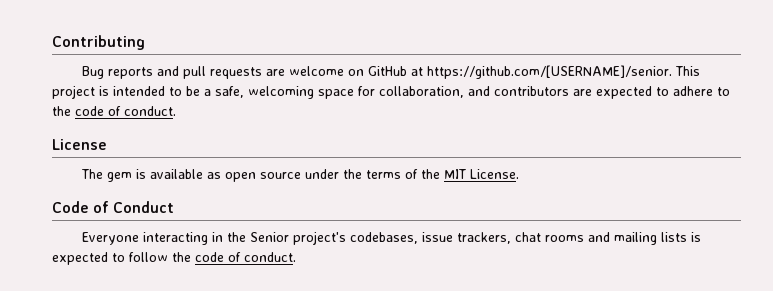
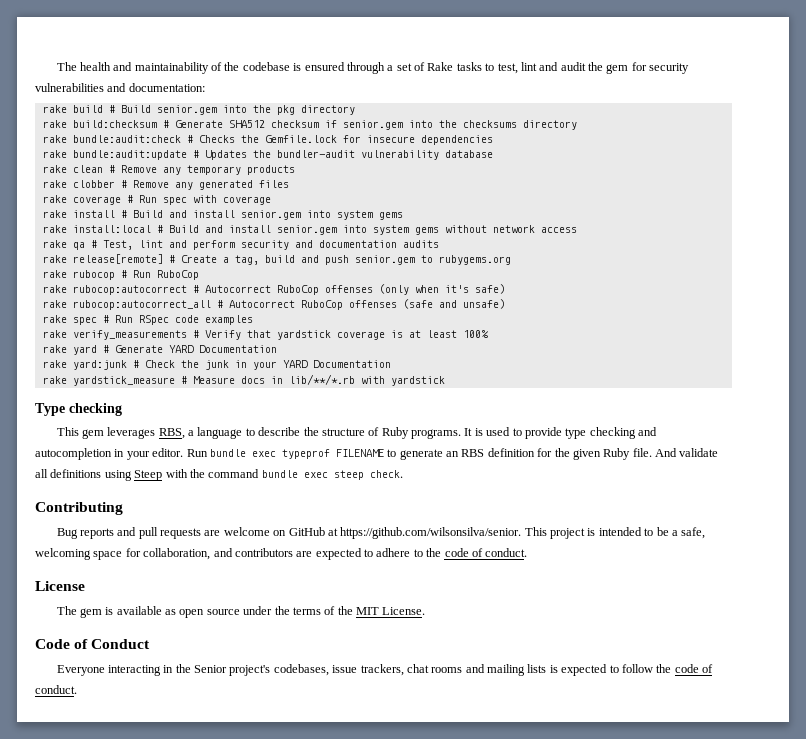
+ The health and maintainability of the codebase is ensured through a set of Rake tasks to test, lint and audit the gem for security vulnerabilities and documentation:
+ rake build # Build senior.gem into the pkg directory
+ rake build:checksum # Generate SHA512 checksum if senior.gem into the checksums directory
+ rake bundle:audit:check # Checks the Gemfile.lock for insecure dependencies
+ rake bundle:audit:update # Updates the bundler-audit vulnerability database
+ rake clean # Remove any temporary products
+ rake clobber # Remove any generated files
+ rake coverage # Run spec with coverage
+ rake install # Build and install senior.gem into system gems
+ rake install:local # Build and install senior.gem into system gems without network access
+ rake qa # Test, lint and perform security and documentation audits
+ rake release[remote] # Create a tag, build and push senior.gem to rubygems.org
+ rake rubocop # Run RuboCop
+ rake rubocop:autocorrect # Autocorrect RuboCop offenses (only when it's safe)
+ rake rubocop:autocorrect_all # Autocorrect RuboCop offenses (safe and unsafe)
+ rake spec # Run RSpec code examples
+ rake verify_measurements # Verify that yardstick coverage is at least 100%
+ rake yard # Generate YARD Documentation
+ rake yard:junk # Check the junk in your YARD Documentation
+ rake yardstick_measure # Measure docs in lib/**/*.rb with yardstick
+ Type checking
+ This gem leverages RBS, a language to describe the structure of Ruby programs. It is used to provide type checking and autocompletion in your editor. Run bundle exec typeprof FILENAME to generate an RBS definition for the given Ruby file. And validate all definitions using Steep with the command bundle exec steep check.
- Bug reports and pull requests are welcome on GitHub at https://github.com/[USERNAME]/senior. This project is intended to be a safe, welcoming space for collaboration, and contributors are expected to adhere to the code of conduct.
+ Bug reports and pull requests are welcome on GitHub at https://github.com/wilsonsilva/senior. This project is intended to be a safe, welcoming space for collaboration, and contributors are expected to adhere to the code of conduct.

